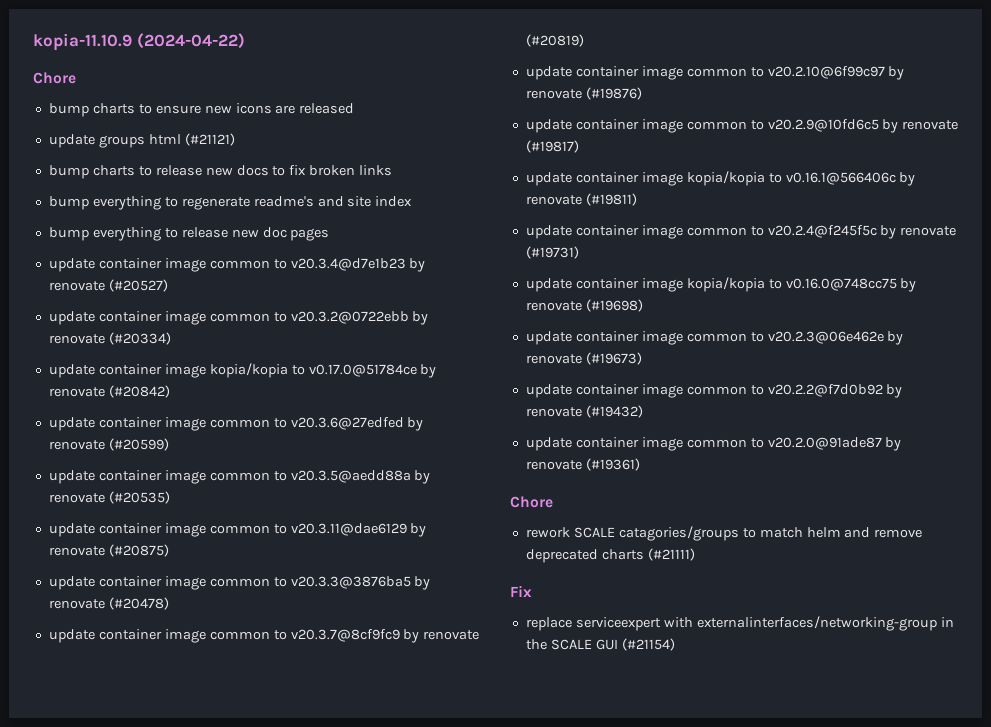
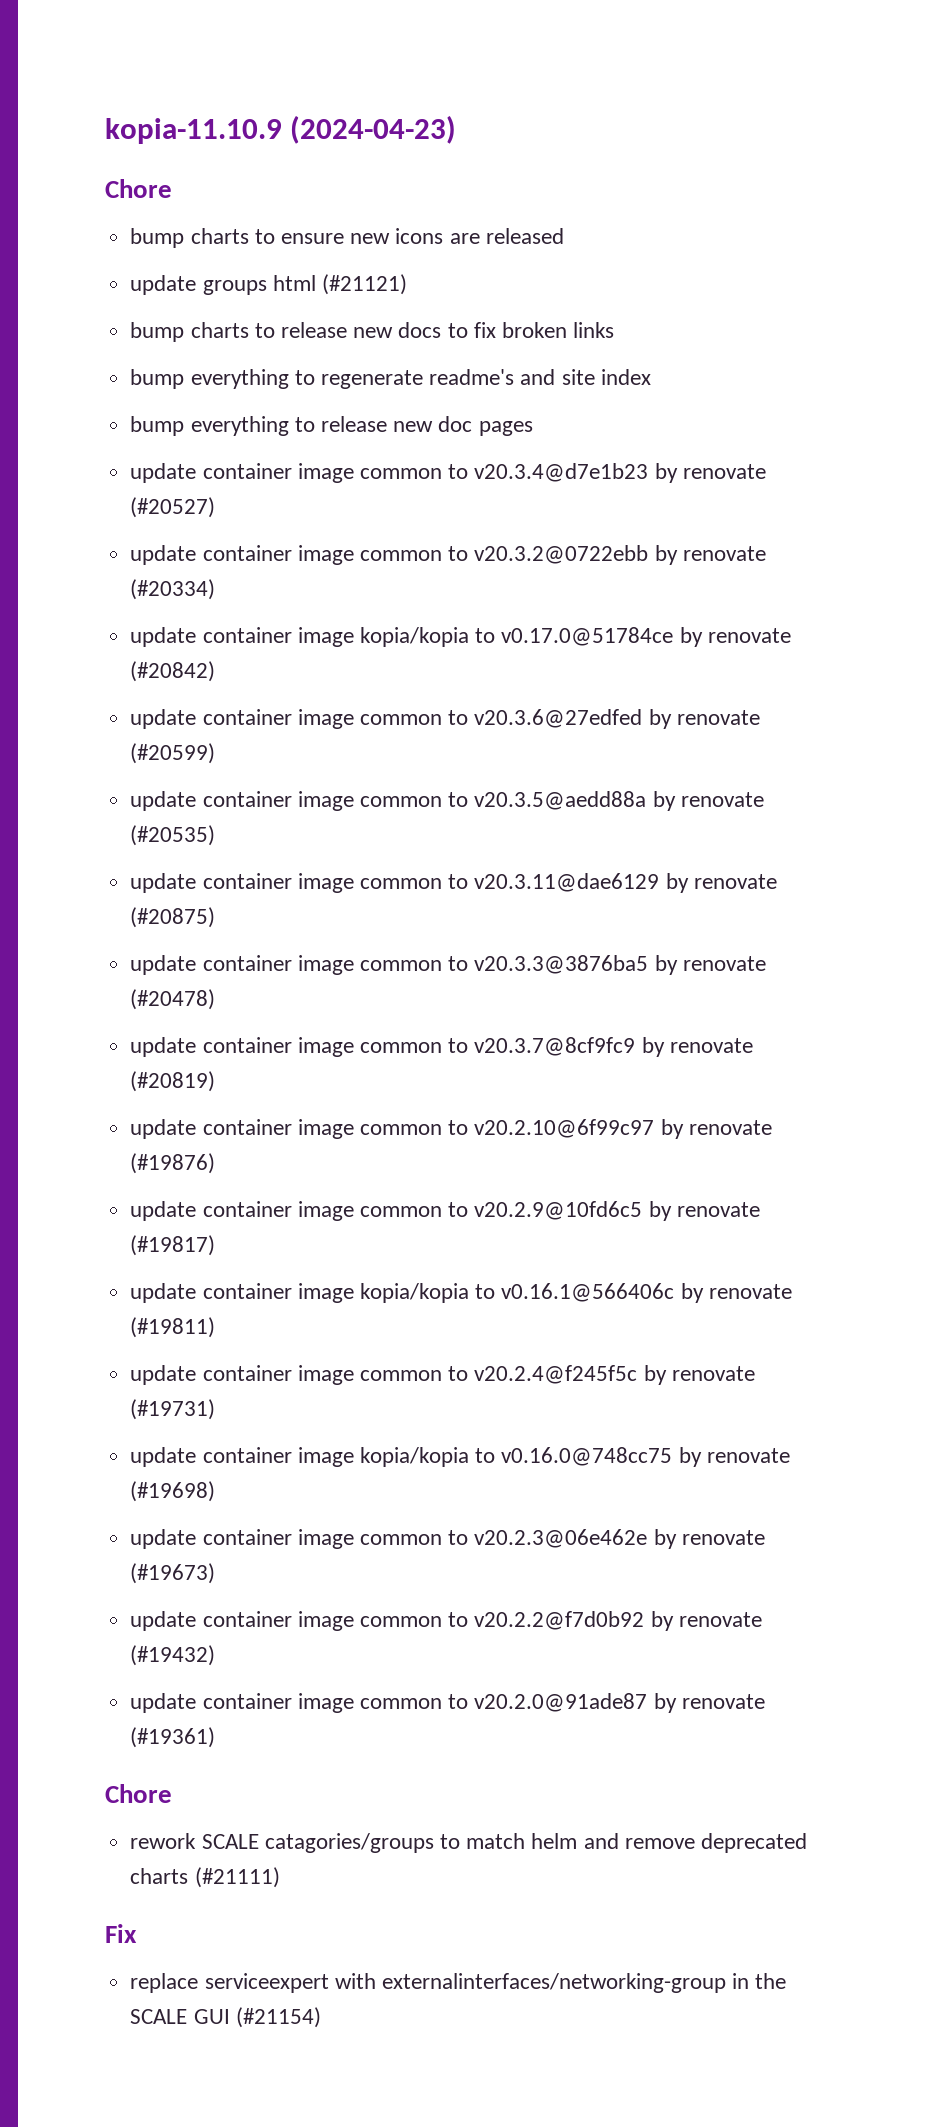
- kopia-11.10.9 (2024-04-22)
+ kopia-11.10.9 (2024-04-23)

